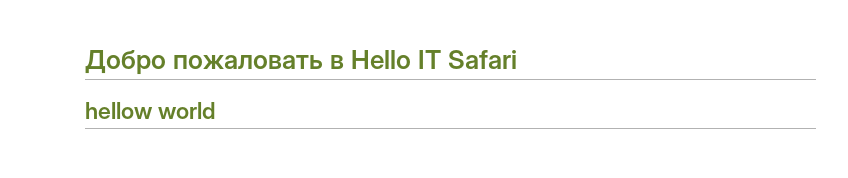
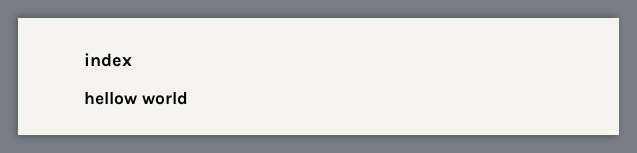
- Добро пожаловать в Hello IT Safari
+ index

